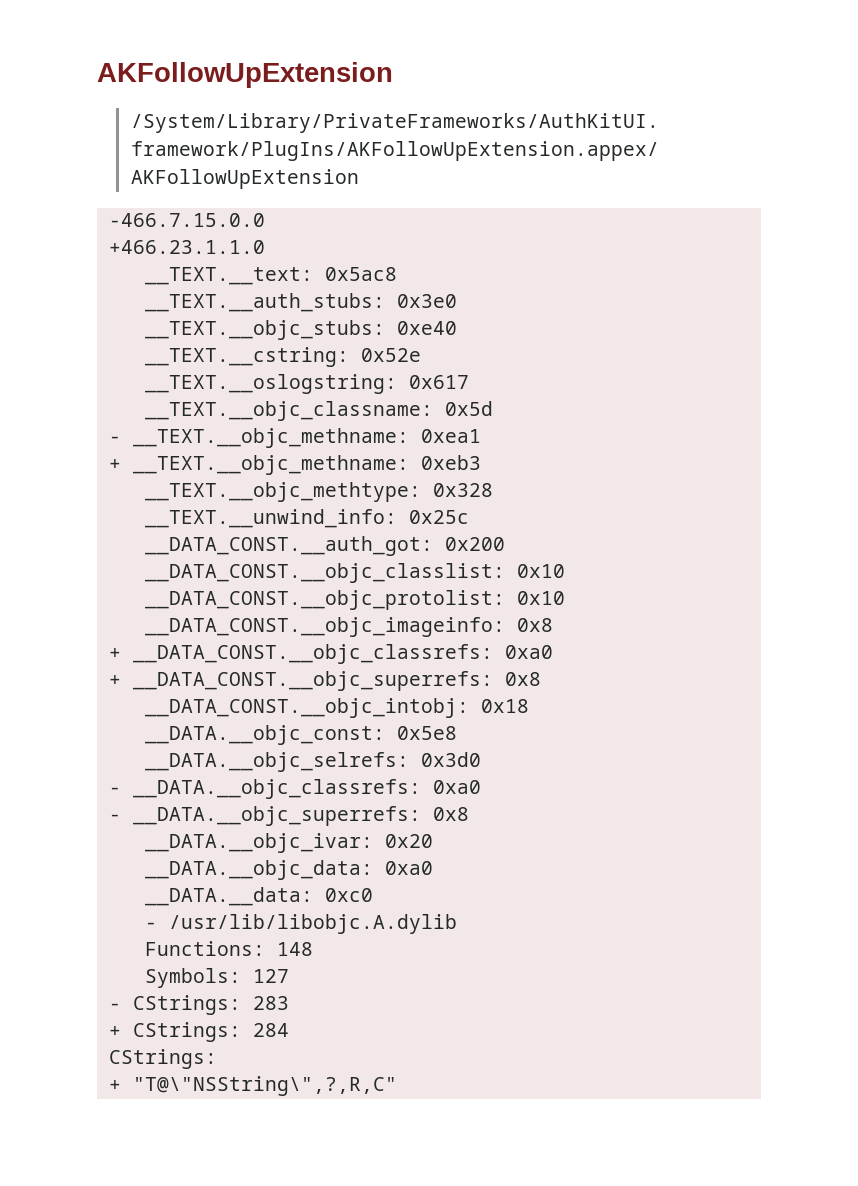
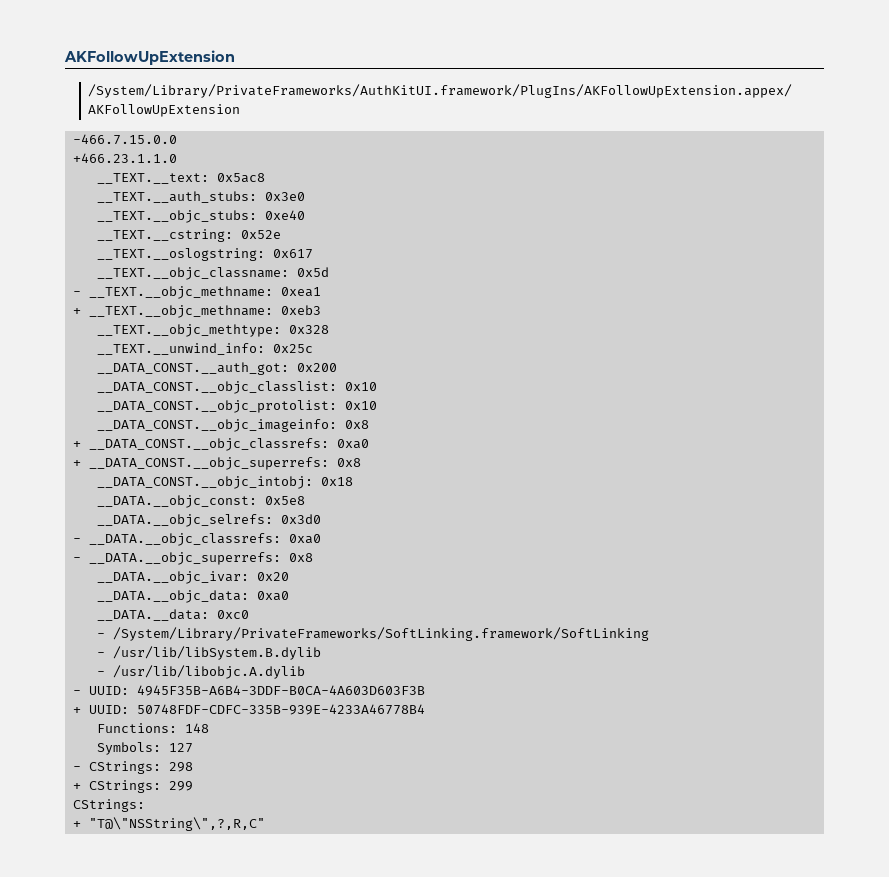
+ - /System/Library/PrivateFrameworks/SoftLinking.framework/SoftLinking
+ - /usr/lib/libSystem.B.dylib
  - /usr/lib/libobjc.A.dylib
+ - UUID: 4945F35B-A6B4-3DDF-B0CA-4A603D603F3B
+ + UUID: 50748FDF-CDFC-335B-939E-4233A46778B4
- - CStrings: 283
+ - CStrings: 298
- + CStrings: 284
+ + CStrings: 299

